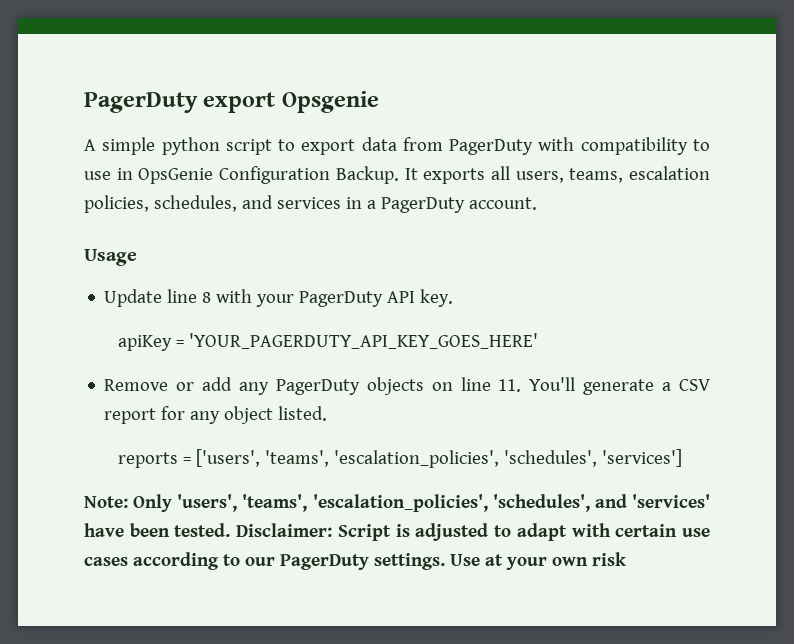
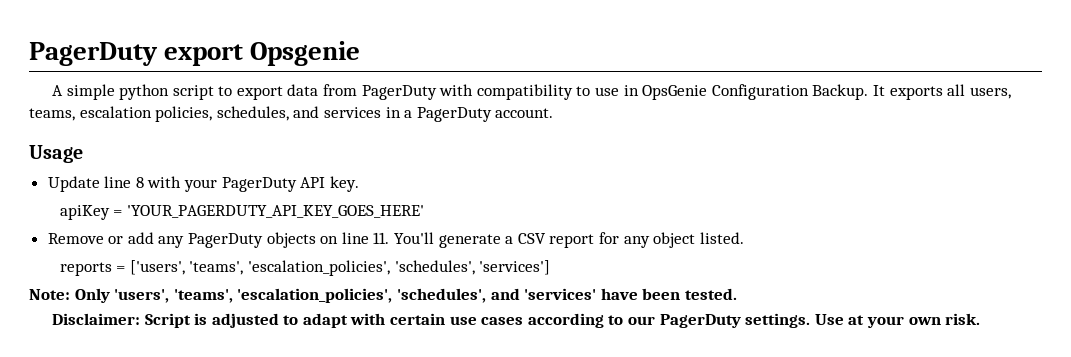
- Note: Only 'users', 'teams', 'escalation_policies', 'schedules', and 'services' have been tested. Disclaimer: Script is adjusted to adapt with certain use cases according to our PagerDuty settings.
+ Note: Only 'users', 'teams', 'escalation_policies', 'schedules', and 'services' have been tested.
+ Disclaimer: Script is adjusted to adapt with certain use cases according to our PagerDuty settings.
- Use at your own risk
+ Use at your own risk.

